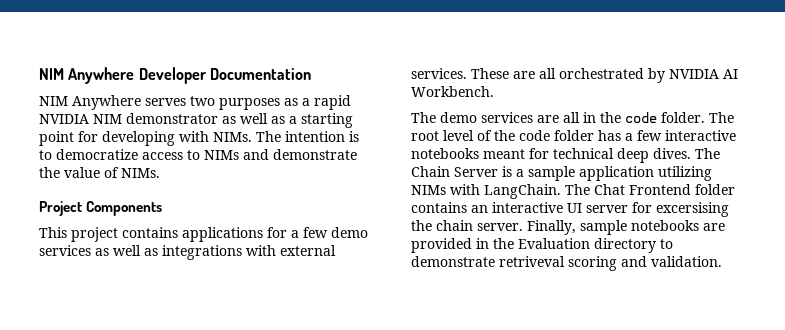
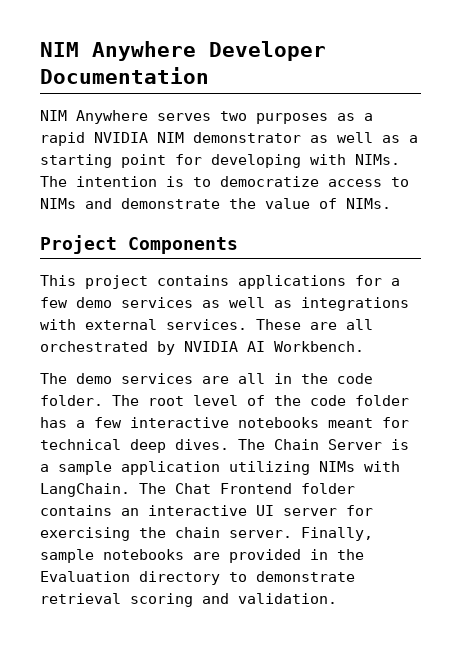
- The Chat Frontend folder contains an interactive UI server for excersising the chain server.
+ The Chat Frontend folder contains an interactive UI server for exercising the chain server.
- Finally, sample notebooks are provided in the Evaluation directory to demonstrate retriveval scoring and validation.
+ Finally, sample notebooks are provided in the Evaluation directory to demonstrate retrieval scoring and validation.

